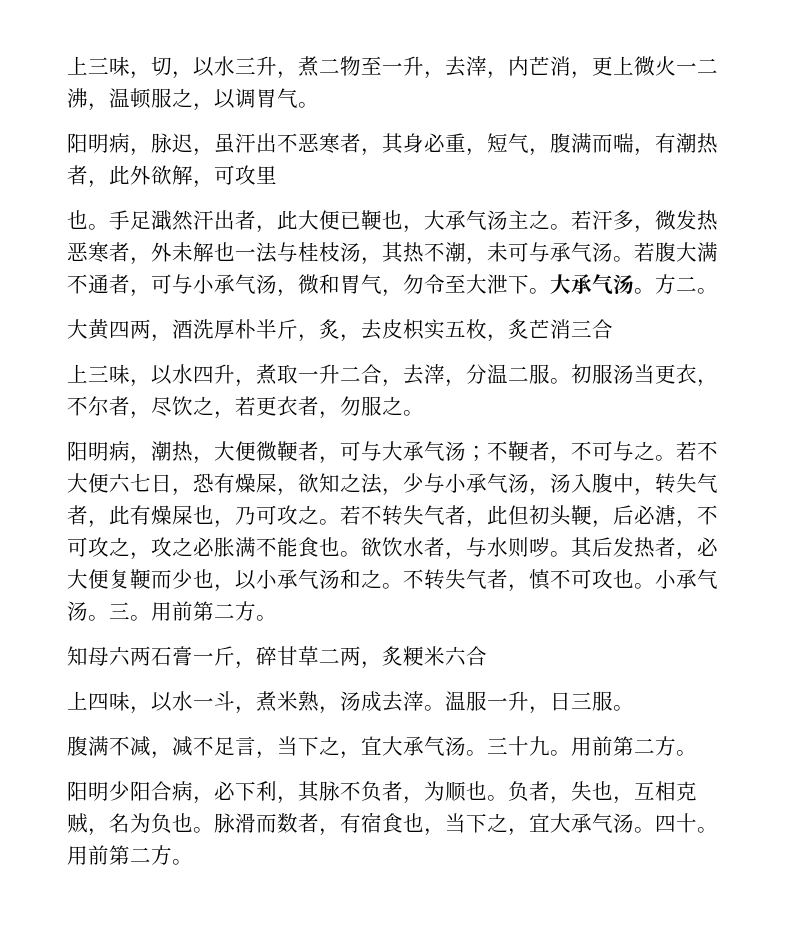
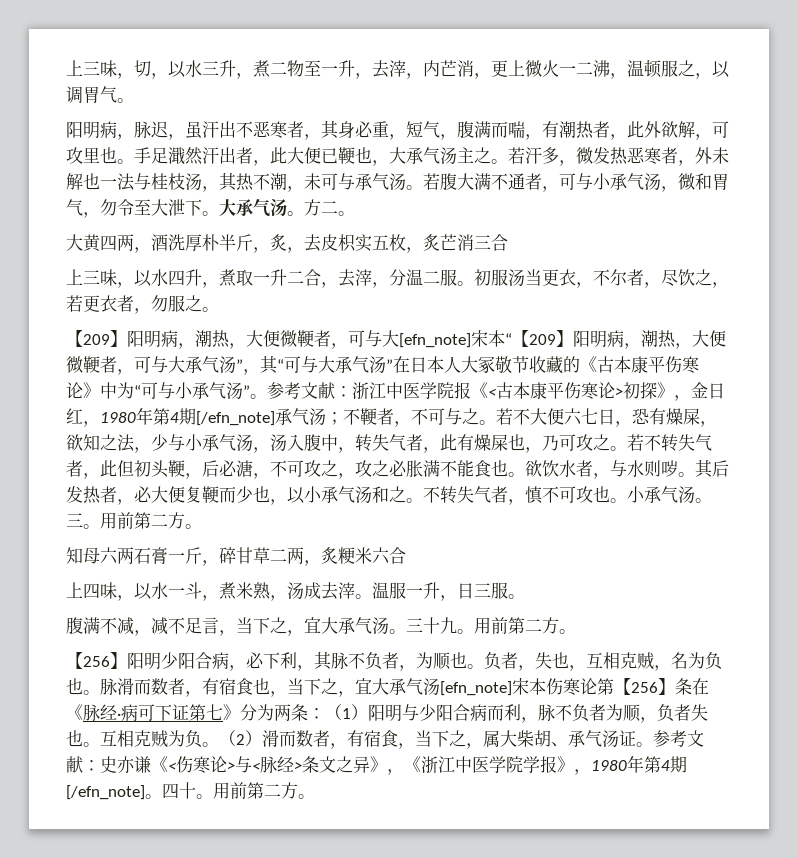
- 阳明病，脉迟，虽汗出不恶寒者，其身必重，短气，腹满而喘，有潮热者，此外欲解，可攻里
- 也。
+ 阳明病，脉迟，虽汗出不恶寒者，其身必重，短气，腹满而喘，有潮热者，此外欲解，可攻里也。
- 阳明病，潮热，大便微鞕者，可与大承气汤；不鞕者，不可与之。
+ 【209】阳明病，潮热，大便微鞕者，可与大[efn_note]宋本“【209】阳明病，潮热，大便微鞕者，可与大承气汤”，其“可与大承气汤”在日本人大冢敬节收藏的《古本康平伤寒论》中为“可与小承气汤”。参考文献：浙江中医学院报《<古本康平伤寒论>初探》，金日红，1980年第4期[/efn_note]承气汤；不鞕者，不可与之。
- 阳明少阳合病，必下利，其脉不负者，为顺也。
+ 【256】阳明少阳合病，必下利，其脉不负者，为顺也。
- 脉滑而数者，有宿食也，当下之，宜大承气汤。
+ 脉滑而数者，有宿食也，当下之，宜大承气汤[efn_note]宋本伤寒论第【256】条在《脉经·病可下证第七》分为两条：（1）阳明与少阳合病而利，脉不负者为顺，负者失也。互相克贼为负。（2）滑而数者，有宿食，当下之，属大柴胡、承气汤证。参考文献：史亦谦《<伤寒论>与<脉经>条文之异》，《浙江中医学院学报》，1980年第4期[/efn_note]。

